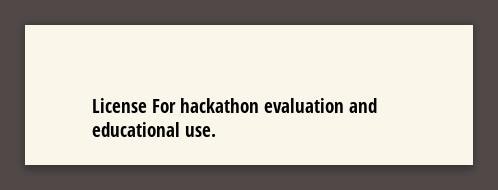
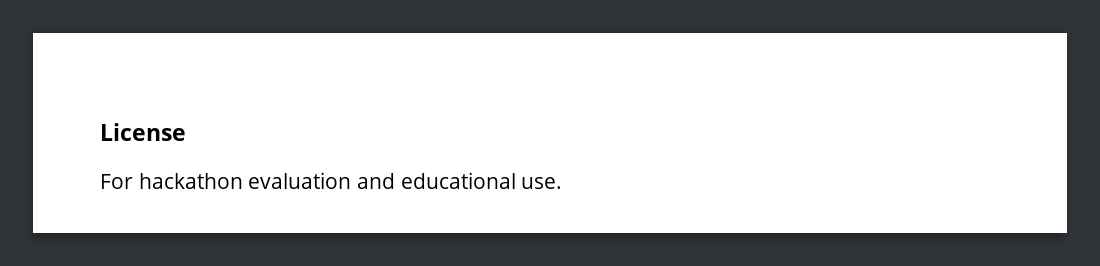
- License For hackathon evaluation and educational use.
+ License
+ For hackathon evaluation and educational use.

